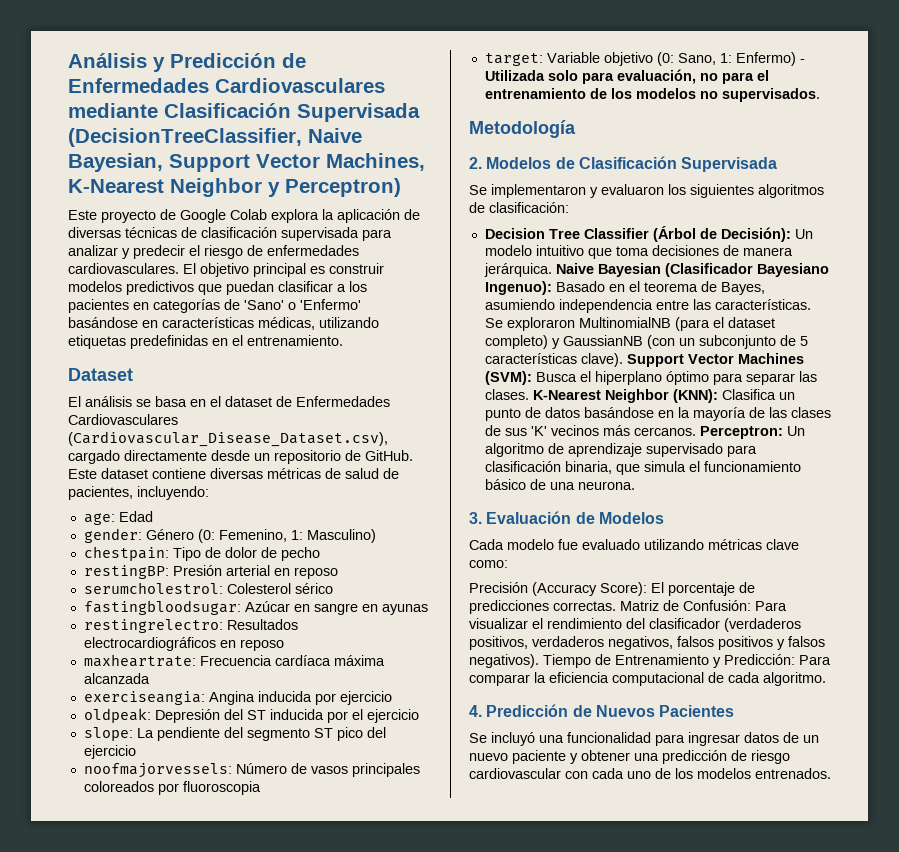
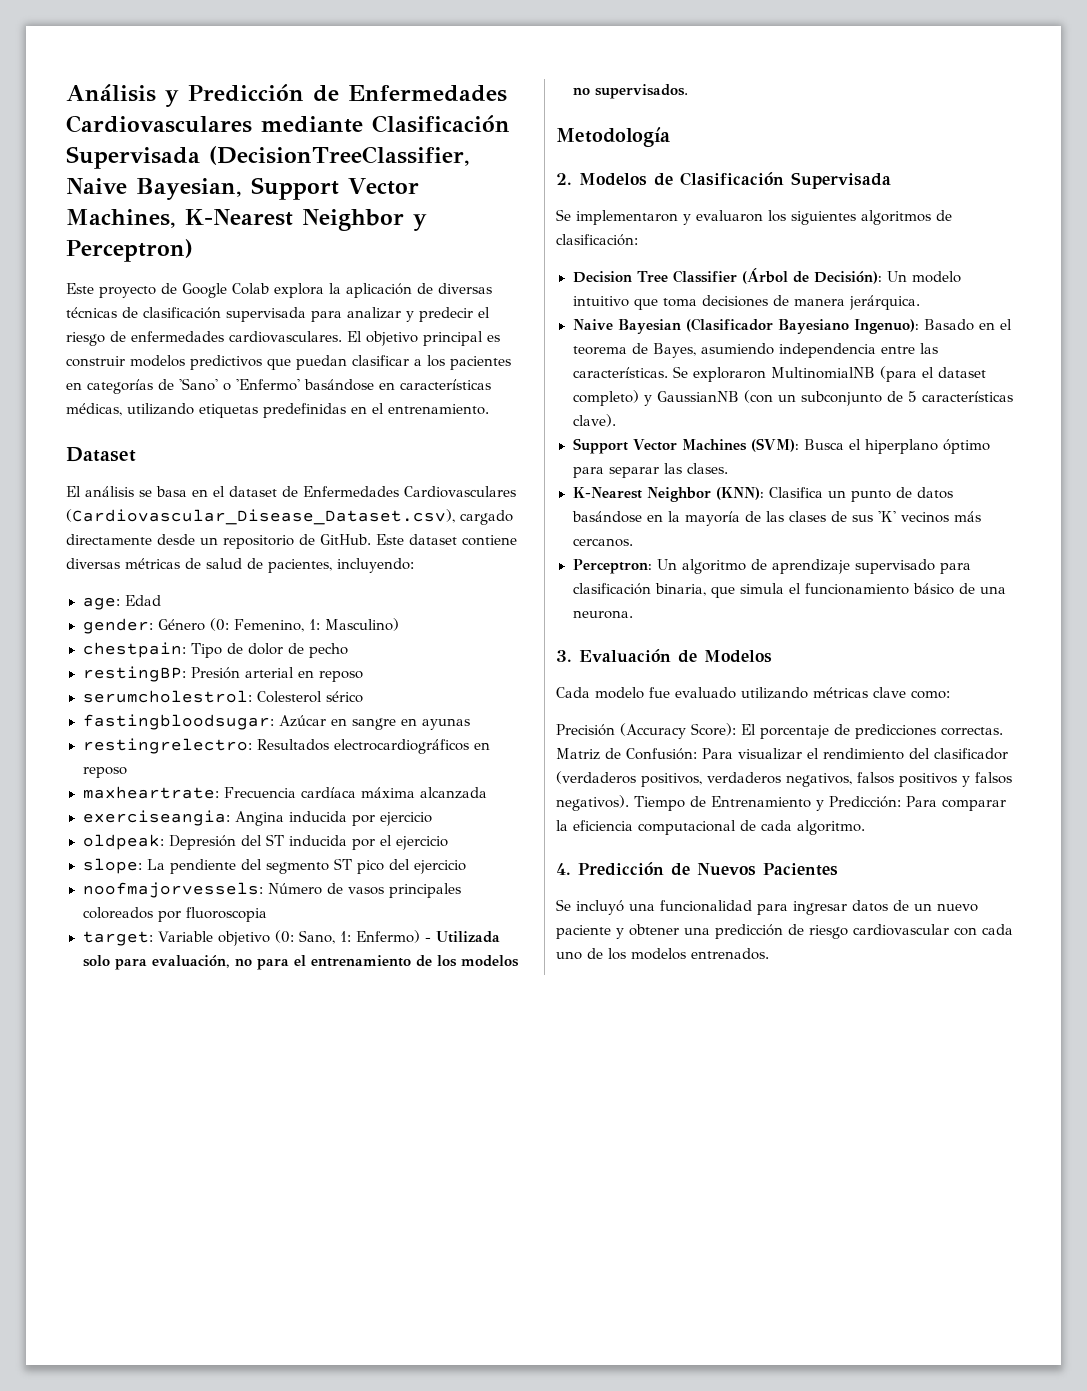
- Decision Tree Classifier (Árbol de Decisión): Un modelo intuitivo que toma decisiones de manera jerárquica. Naive Bayesian (Clasificador Bayesiano Ingenuo): Basado en el teorema de Bayes, asumiendo independencia entre las características.
+ Decision Tree Classifier (Árbol de Decisión): Un modelo intuitivo que toma decisiones de manera jerárquica.
+ Naive Bayesian (Clasificador Bayesiano Ingenuo): Basado en el teorema de Bayes, asumiendo independencia entre las características.
- Se exploraron MultinomialNB (para el dataset completo) y GaussianNB (con un subconjunto de 5 características clave). Support Vector Machines (SVM):
+ Se exploraron MultinomialNB (para el dataset completo) y GaussianNB (con un subconjunto de 5 características clave).
+ Support Vector Machines (SVM):
- Busca el hiperplano óptimo para separar las clases. K-Nearest Neighbor (KNN):
+ Busca el hiperplano óptimo para separar las clases.
+ K-Nearest Neighbor (KNN):
- Clasifica un punto de datos basándose en la mayoría de las clases de sus 'K' vecinos más cercanos. Perceptron:
+ Clasifica un punto de datos basándose en la mayoría de las clases de sus 'K' vecinos más cercanos.
+ Perceptron:

